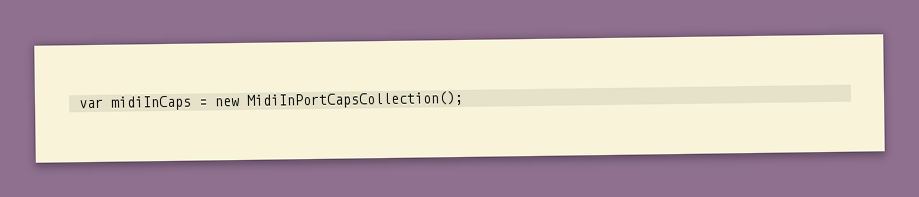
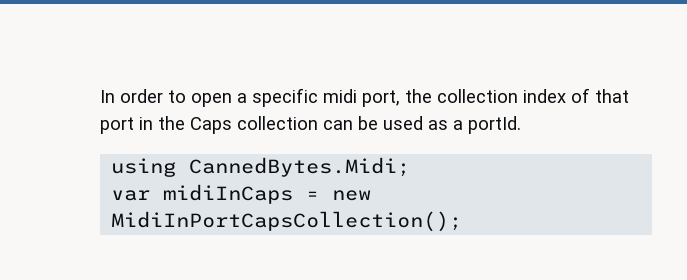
+ In order to open a specific midi port, the collection index of that port in the Caps collection can be used as a portId.
+ using CannedBytes.Midi;

